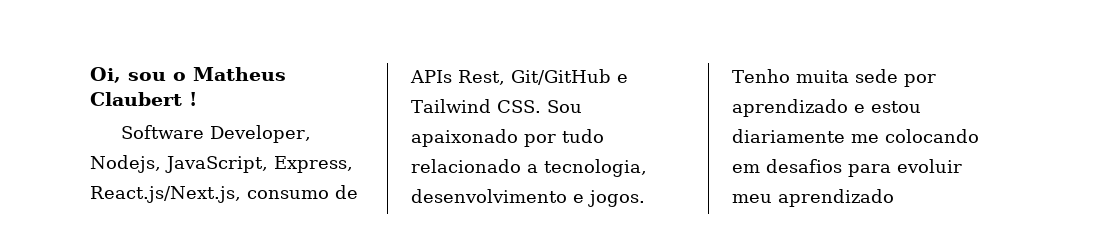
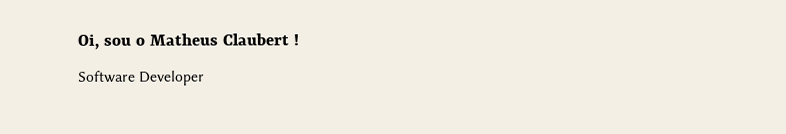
- Software Developer, Nodejs, JavaScript, Express, React.js/Next.js, consumo de APIs Rest, Git/GitHub e Tailwind CSS. Sou apaixonado por tudo relacionado a tecnologia, desenvolvimento e jogos. Tenho muita sede por aprendizado e estou diariamente me colocando em desafios para evoluir meu aprendizado
+ Software Developer

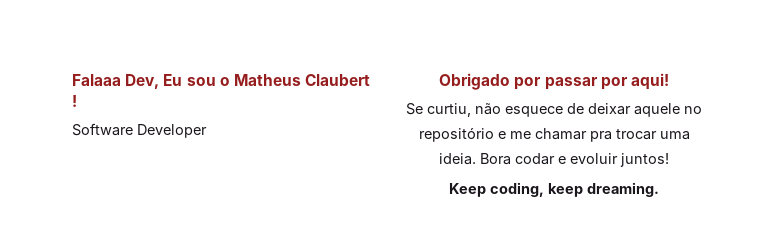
- Oi, sou o Matheus Claubert !
+ Falaaa Dev, Eu sou o Matheus Claubert !
+ Obrigado por passar por aqui!
+ Se curtiu, não esquece de deixar aquele no repositório e me chamar pra trocar uma ideia. Bora codar e evoluir juntos!
+ Keep coding, keep dreaming.

